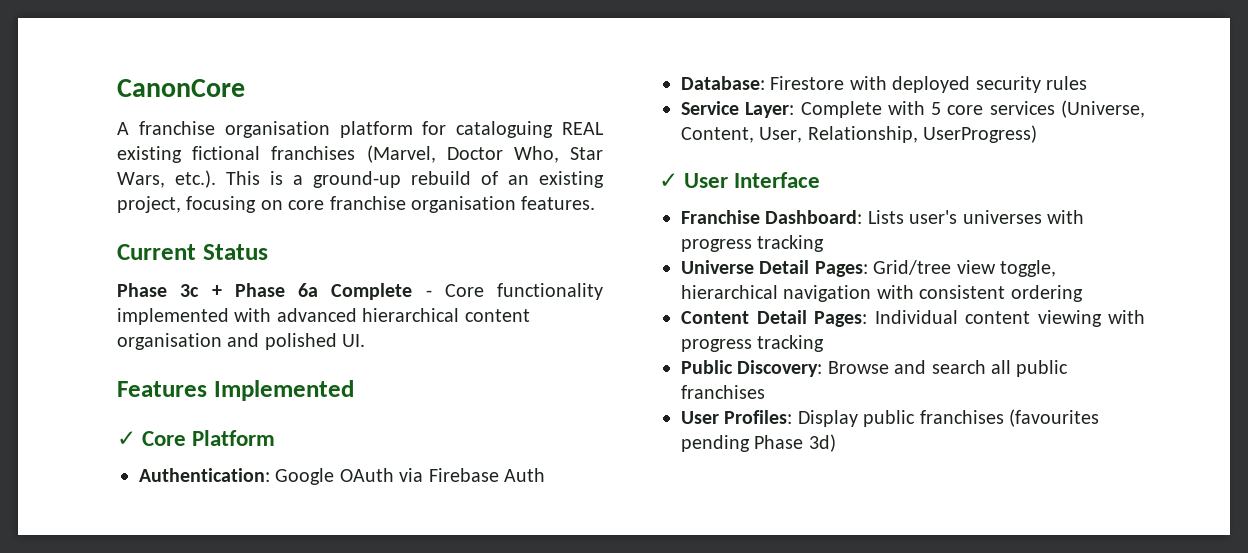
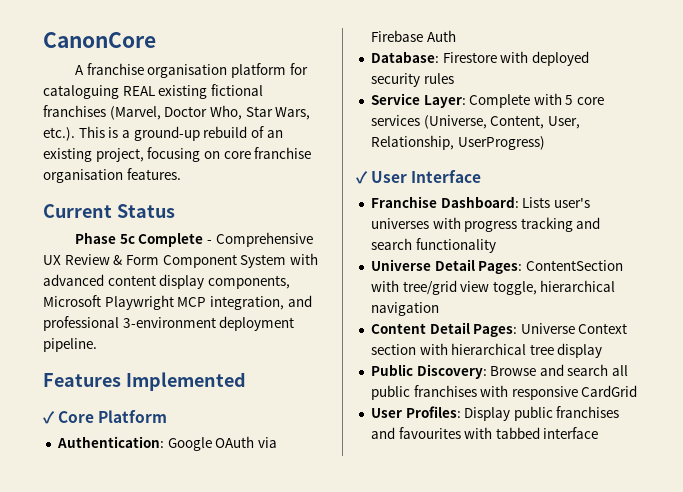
- Phase 3c + Phase 6a Complete - Core functionality implemented with advanced hierarchical content organisation and polished UI.
+ Phase 5c Complete - Comprehensive UX Review & Form Component System with advanced content display components, Microsoft Playwright MCP integration, and professional 3-environment deployment pipeline.
- Franchise Dashboard: Lists user's universes with progress tracking
+ Franchise Dashboard: Lists user's universes with progress tracking and search functionality
- Universe Detail Pages: Grid/tree view toggle, hierarchical navigation with consistent ordering
+ Universe Detail Pages: ContentSection with tree/grid view toggle, hierarchical navigation
- Content Detail Pages: Individual content viewing with progress tracking
+ Content Detail Pages: Universe Context section with hierarchical tree display
- Public Discovery: Browse and search all public franchises
+ Public Discovery: Browse and search all public franchises with responsive CardGrid
- User Profiles: Display public franchises (favourites pending Phase 3d)
+ User Profiles: Display public franchises and favourites with tabbed interface

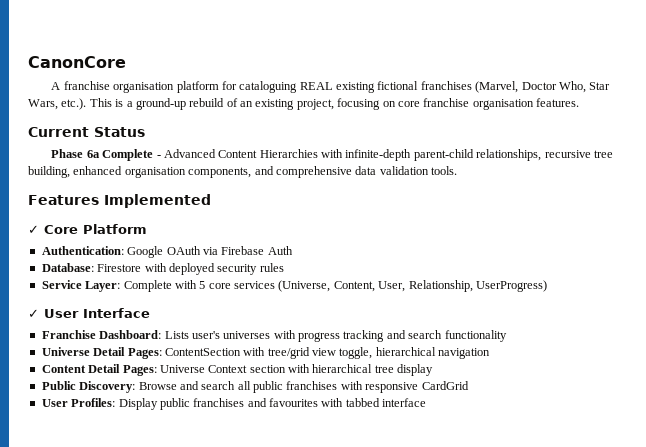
- Phase 5c Complete - Comprehensive UX Review & Form Component System with advanced content display components, Microsoft Playwright MCP integration, and professional 3-environment deployment pipeline.
+ Phase 6a Complete - Advanced Content Hierarchies with infinite-depth parent-child relationships, recursive tree building, enhanced organisation components, and comprehensive data validation tools.

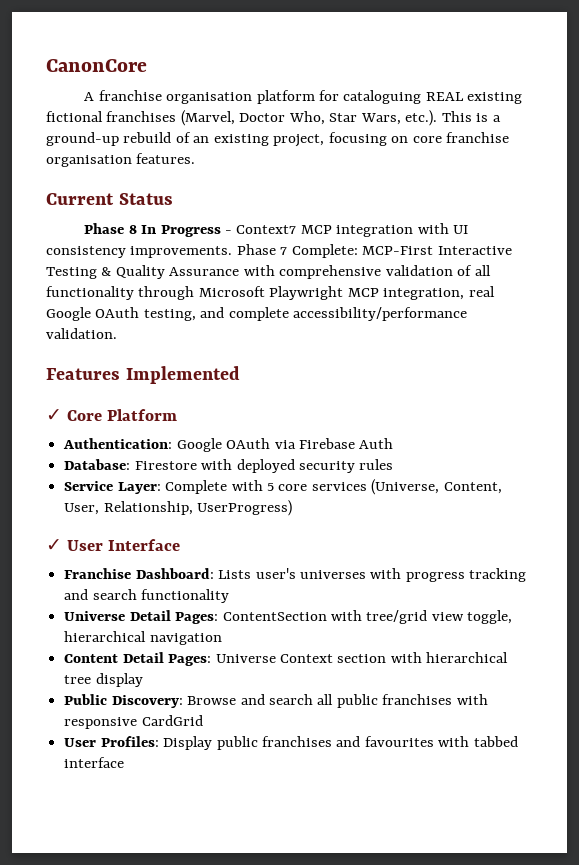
- Phase 6a Complete - Advanced Content Hierarchies with infinite-depth parent-child relationships, recursive tree building, enhanced organisation components, and comprehensive data validation tools.
+ Phase 8 In Progress - Context7 MCP integration with UI consistency improvements. Phase 7 Complete: MCP-First Interactive Testing & Quality Assurance with comprehensive validation of all functionality through Microsoft Playwright MCP integration, real Google OAuth testing, and complete accessibility/performance validation.

